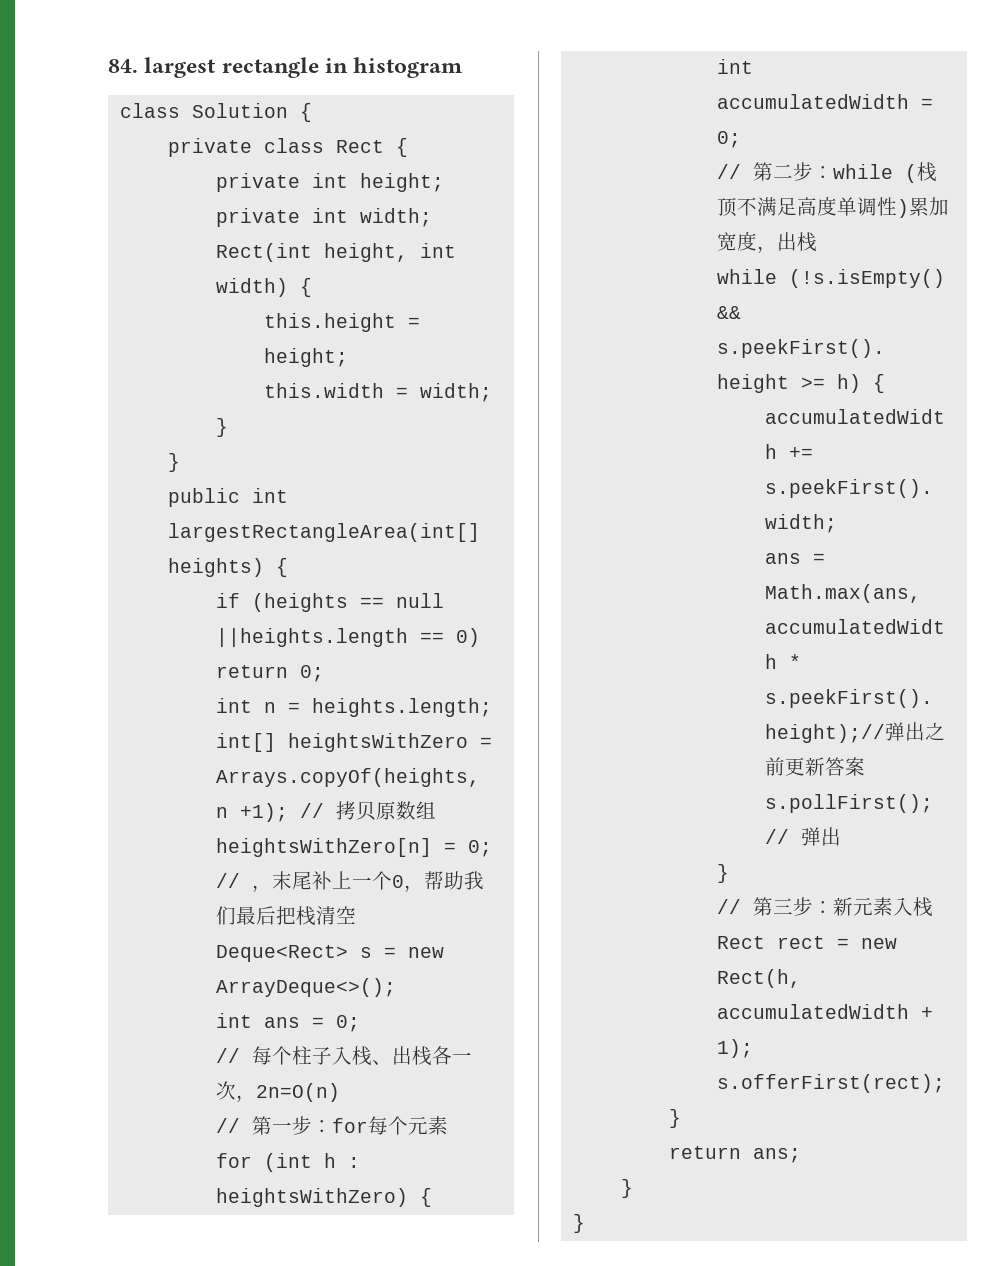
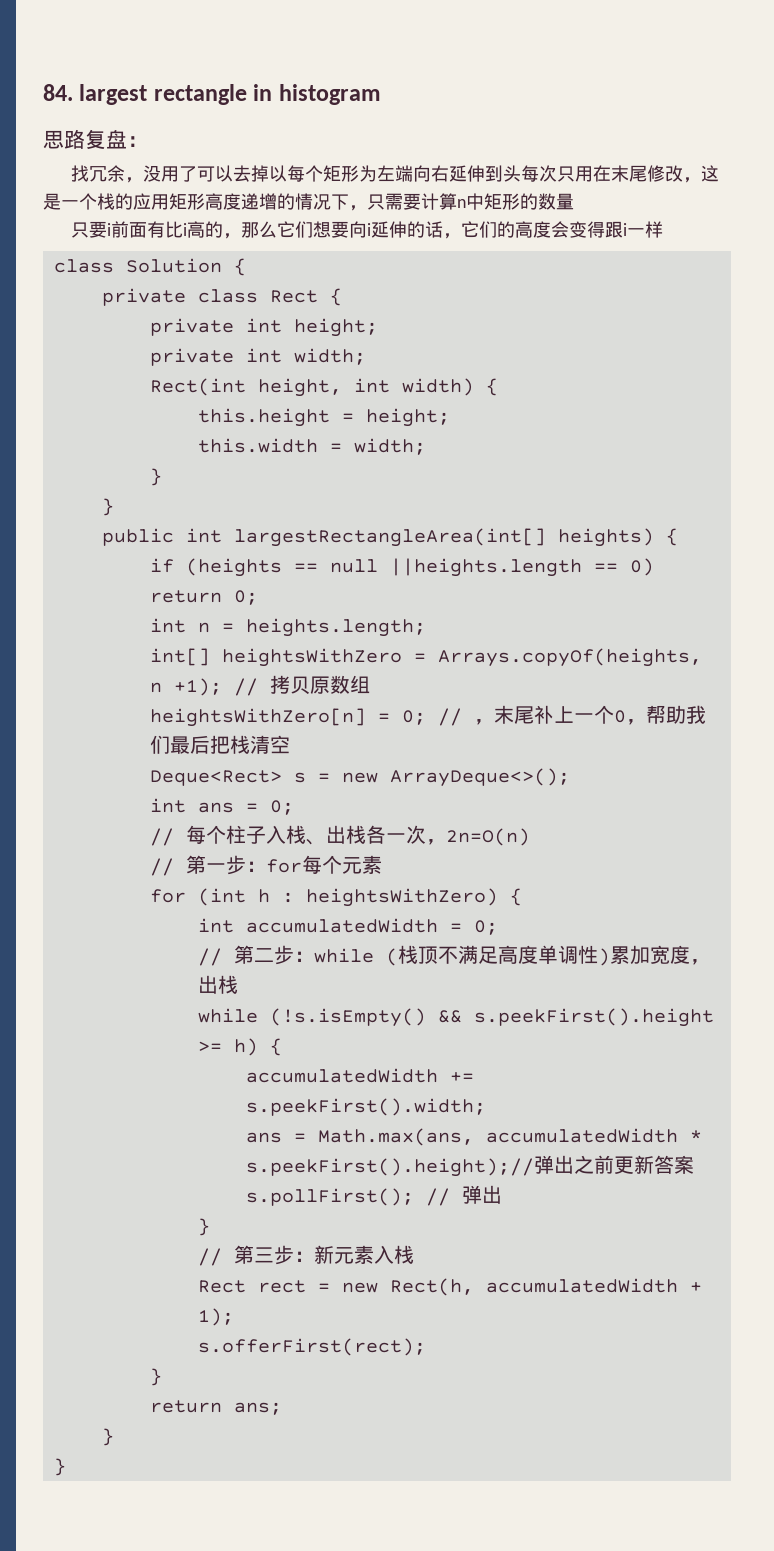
+ 思路复盘：
+ 找冗余，没用了可以去掉以每个矩形为左端向右延伸到头每次只用在末尾修改，这是一个栈的应用矩形高度递增的情况下，只需要计算n中矩形的数量
+ 只要i前面有比i高的，那么它们想要向i延伸的话，它们的高度会变得跟i一样

